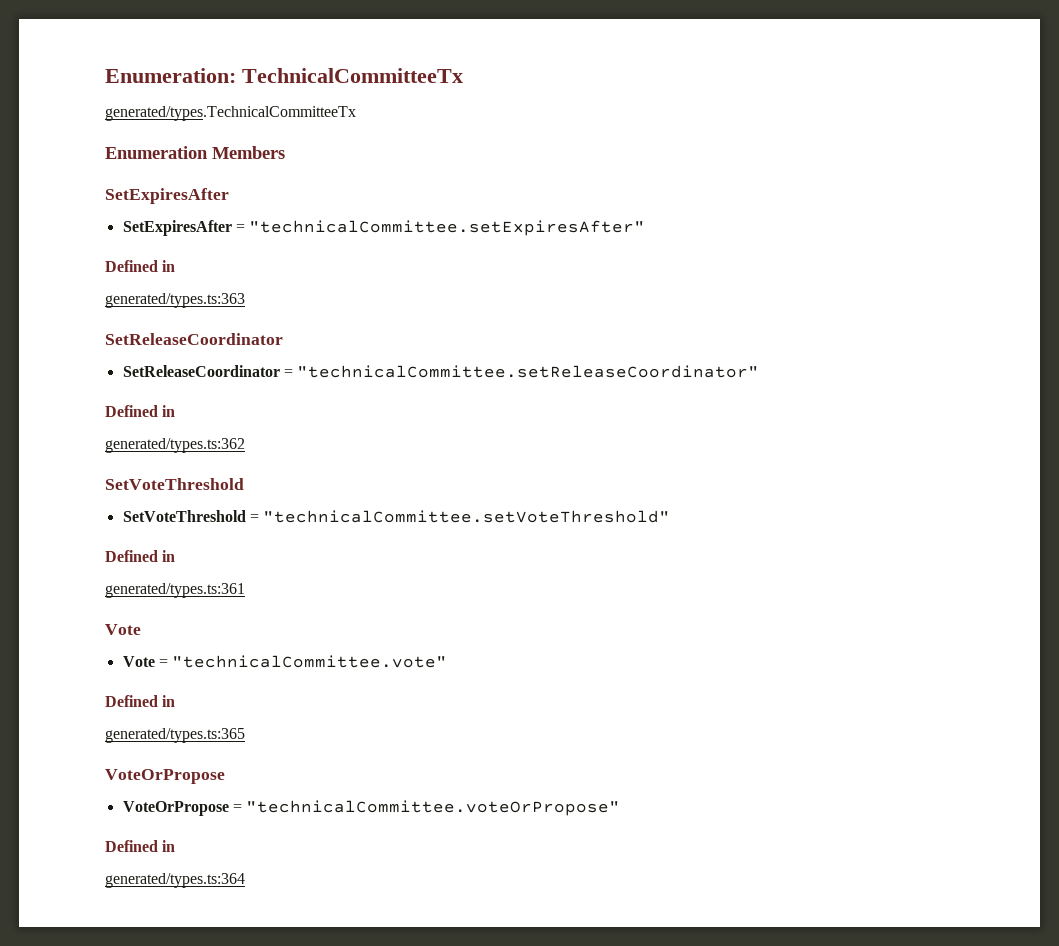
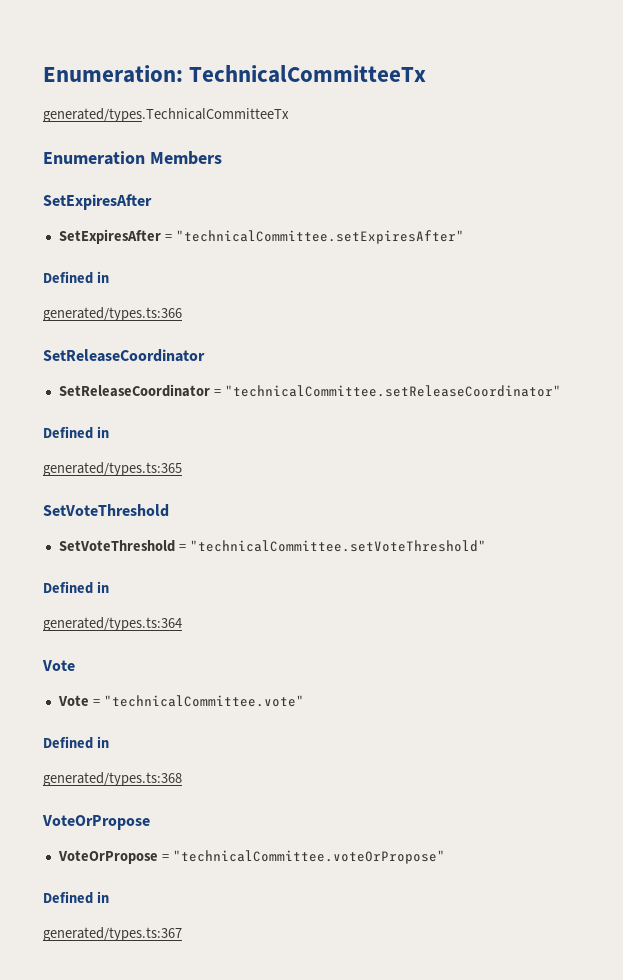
- generated/types.ts:363
+ generated/types.ts:366
- generated/types.ts:362
+ generated/types.ts:365
- generated/types.ts:361
+ generated/types.ts:364
- generated/types.ts:365
+ generated/types.ts:368
- generated/types.ts:364
+ generated/types.ts:367

